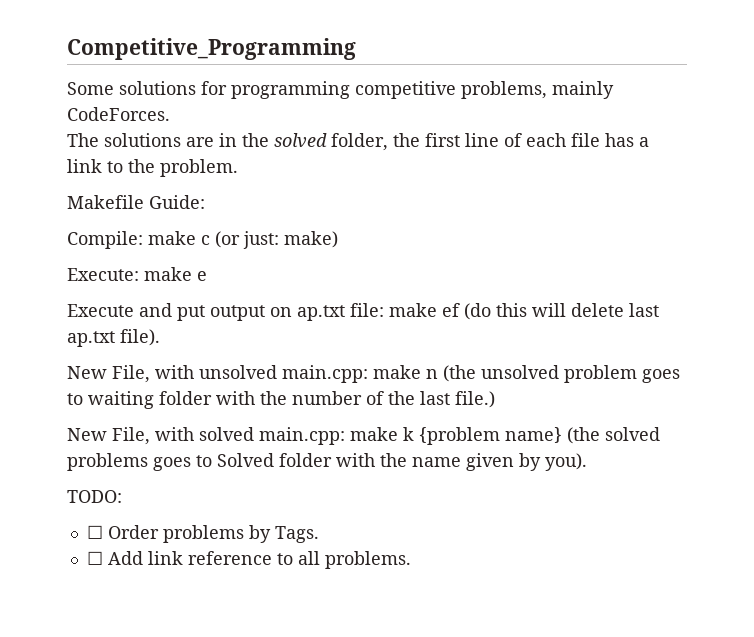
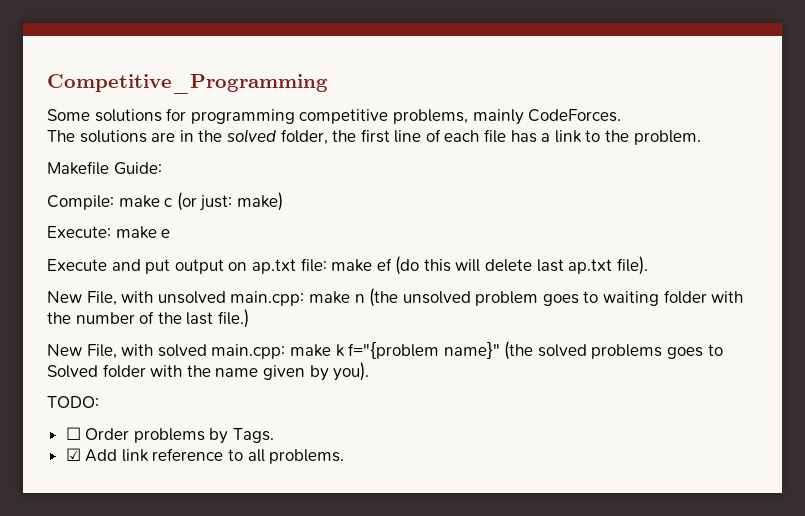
- New File, with solved main.cpp: make k {problem name} (the solved problems goes to Solved folder with the name given by you).
+ New File, with solved main.cpp: make k f="{problem name}" (the solved problems goes to Solved folder with the name given by you).
- ☐ Add link reference to all problems.
+ ☑ Add link reference to all problems.

